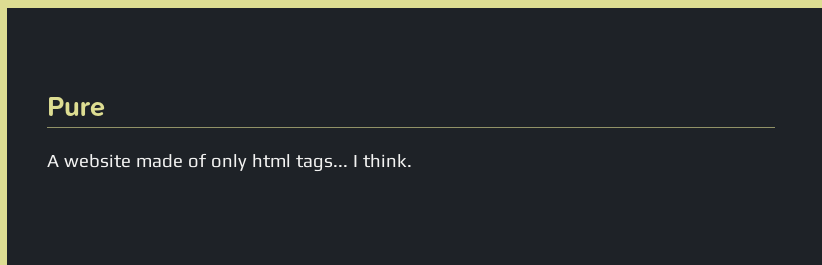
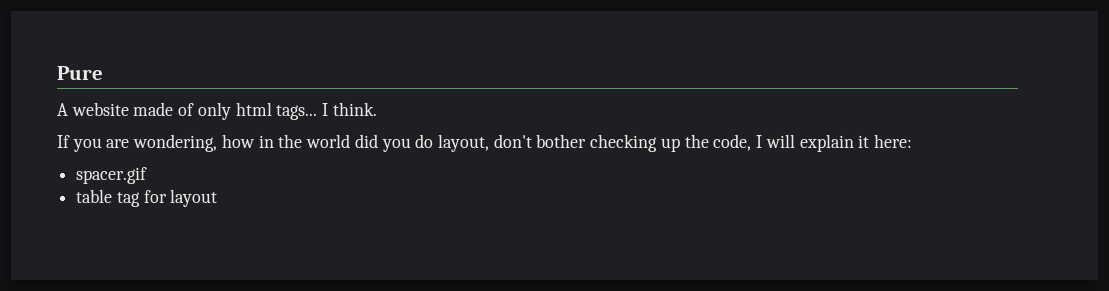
+ If you are wondering, how in the world did you do layout, don't bother checking up the code, I will explain it here:
+ spacer.gif
+ table tag for layout

